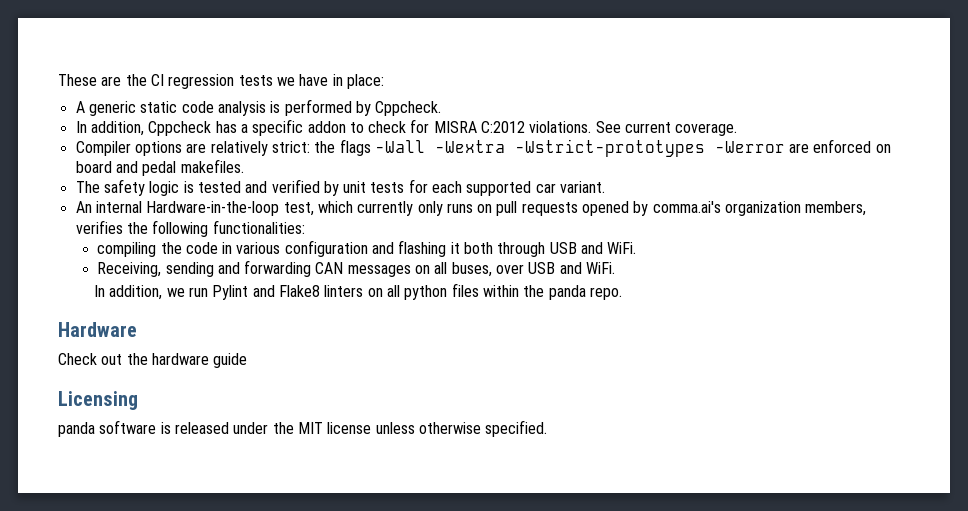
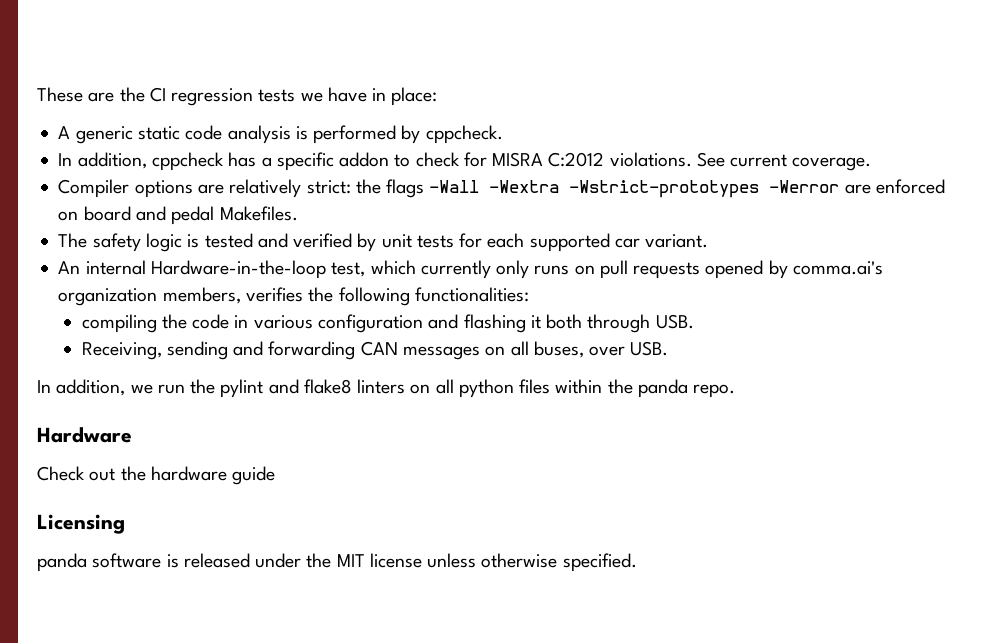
- A generic static code analysis is performed by Cppcheck.
- In addition, Cppcheck has a specific addon to check for MISRA C:2012 violations.
+ A generic static code analysis is performed by cppcheck.
+ In addition, cppcheck has a specific addon to check for MISRA C:2012 violations.
- Compiler options are relatively strict: the flags -Wall -Wextra -Wstrict-prototypes -Werror are enforced on board and pedal makefiles.
+ Compiler options are relatively strict: the flags -Wall -Wextra -Wstrict-prototypes -Werror are enforced on board and pedal Makefiles.
- compiling the code in various configuration and flashing it both through USB and WiFi.
+ compiling the code in various configuration and flashing it both through USB.
- Receiving, sending and forwarding CAN messages on all buses, over USB and WiFi.
+ Receiving, sending and forwarding CAN messages on all buses, over USB.
- In addition, we run Pylint and Flake8 linters on all python files within the panda repo.
+ In addition, we run the pylint and flake8 linters on all python files within the panda repo.

